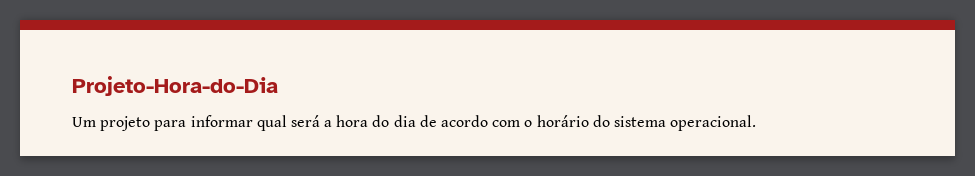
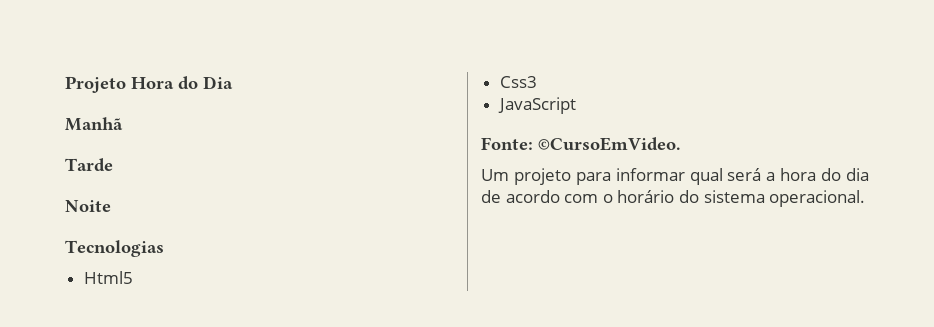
- Projeto-Hora-do-Dia
+ Projeto Hora do Dia
+ Manhã
+ Tarde
+ Noite
+ Tecnologias
+ Html5
+ Css3
+ JavaScript
+ Fonte: ©CursoEmVideo.

